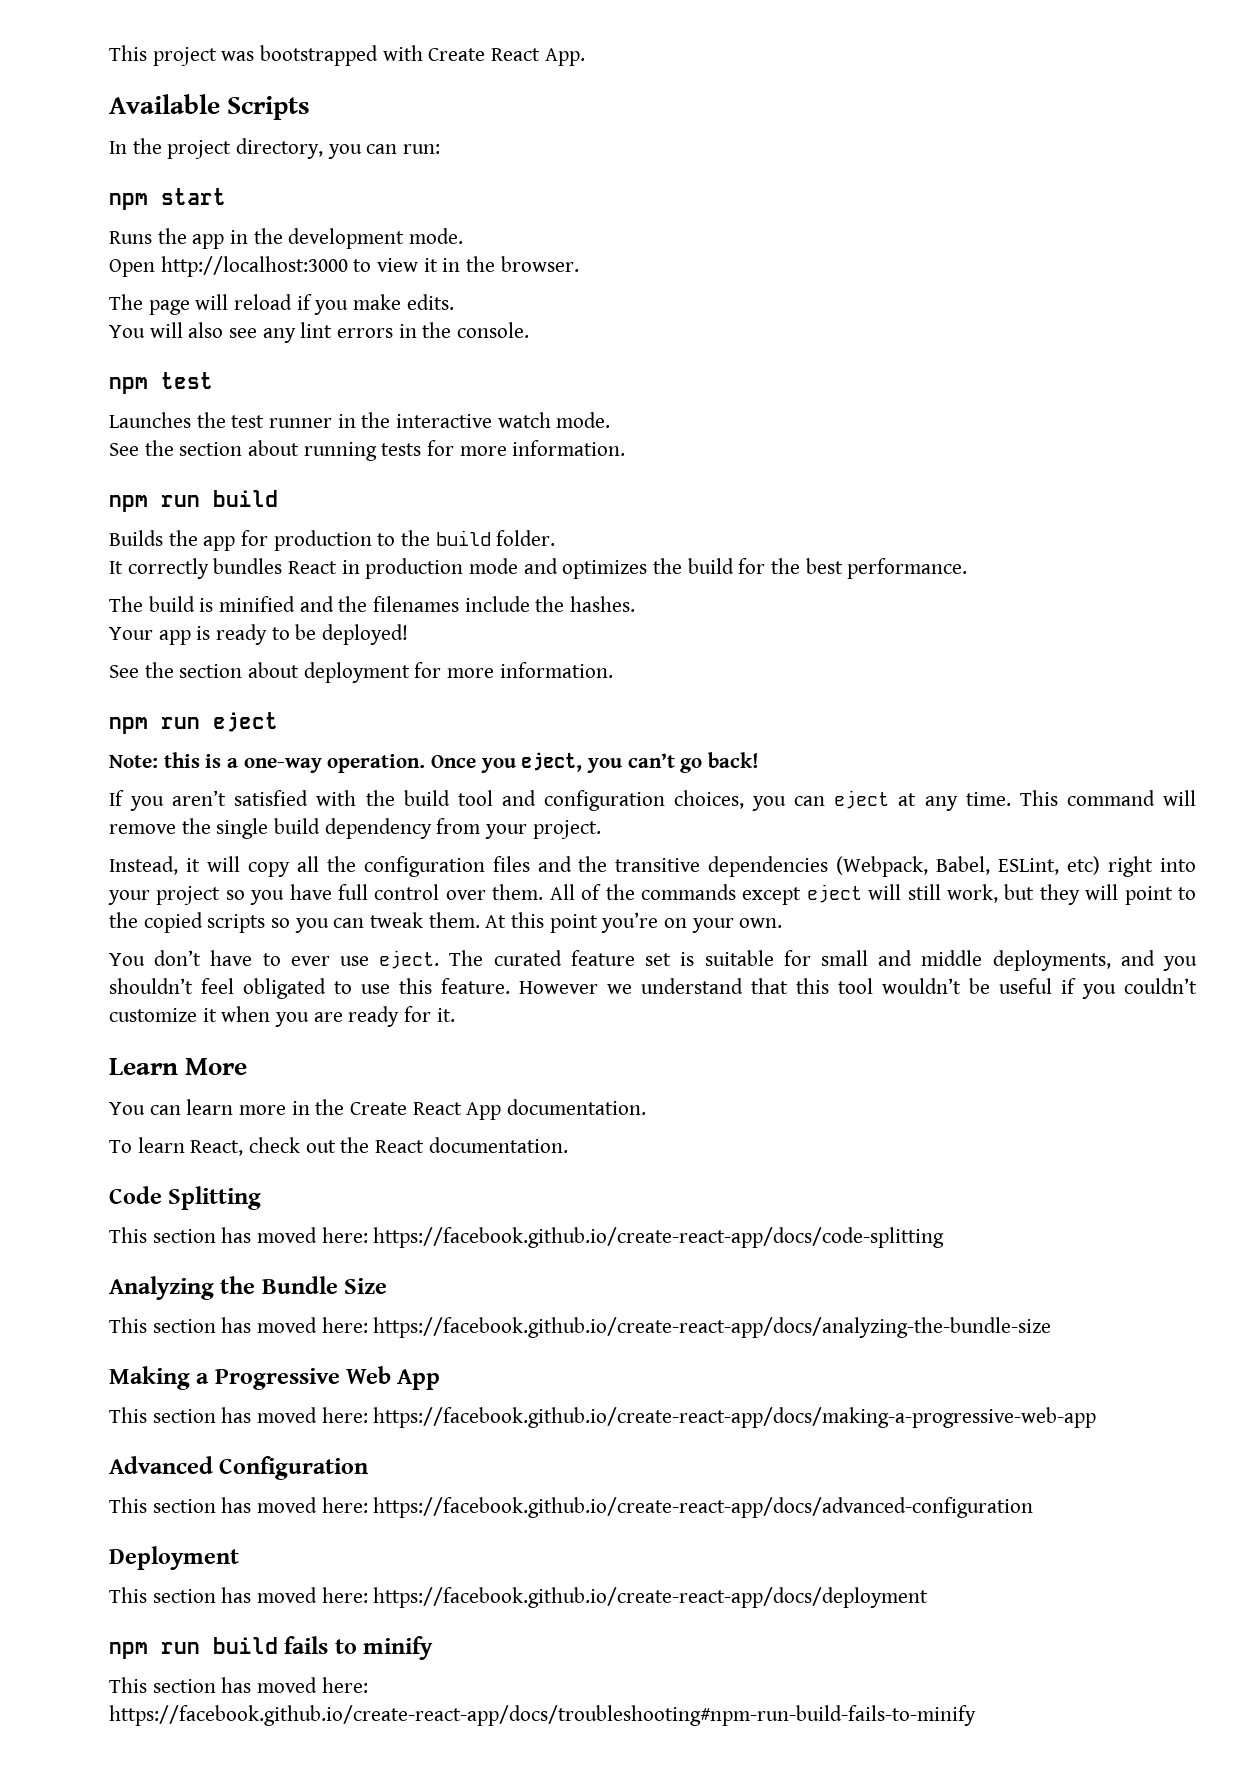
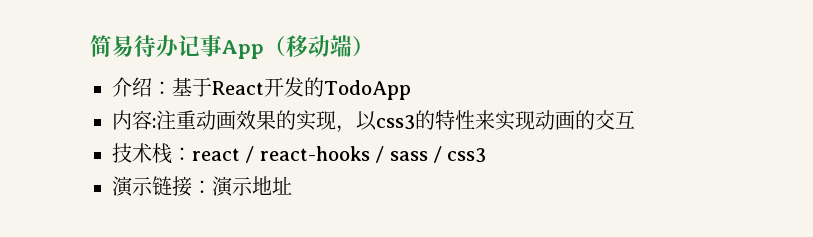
- This project was bootstrapped with Create React App.
- Available Scripts
- In the project directory, you can run:
- npm start
- Runs the app in the development mode.
- Open http://localhost:3000 to view it in the browser.
- The page will reload if you make edits.
- You will also see any lint errors in the console.
- npm test
- Launches the test runner in the interactive watch mode.
- See the section about running tests for more information.
- npm run build
- Builds the app for production to the build folder.
- It correctly bundles React in production mode and optimizes the build for the best performance.
- The build is minified and the filenames include the hashes.
- Your app is ready to be deployed!
- See the section about deployment for more information.
- npm run eject
- Note: this is a one-way operation. Once you eject, you can’t go back!
- If you aren’t satisfied with the build tool and configuration choices, you can eject at any time. This command will remove the single build dependency from your project.
- Instead, it will copy all the configuration files and the transitive dependencies (Webpack, Babel, ESLint, etc) right into your project so you have full control over them. All of the commands except eject will still work, but they will point to the copied scripts so you can tweak them. At this point you’re on your own.
- You don’t have to ever use eject. The curated feature set is suitable for small and middle deployments, and you shouldn’t feel obligated to use this feature. However we understand that this tool wouldn’t be useful if you couldn’t customize it when you are ready for it.
- Learn More
- You can learn more in the Create React App documentation.
- To learn React, check out the React documentation.
- Code Splitting
- This section has moved here: https://facebook.github.io/create-react-app/docs/code-splitting
- Analyzing the Bundle Size
- This section has moved here: https://facebook.github.io/create-react-app/docs/analyzing-the-bundle-size
- Making a Progressive Web App
- This section has moved here: https://facebook.github.io/create-react-app/docs/making-a-progressive-web-app
- Advanced Configuration
- This section has moved here: https://facebook.github.io/create-react-app/docs/advanced-configuration
- Deployment
- This section has moved here: https://facebook.github.io/create-react-app/docs/deployment
- npm run build fails to minify
- This section has moved here: https://facebook.github.io/create-react-app/docs/troubleshooting#npm-run-build-fails-to-minify
+ 简易待办记事App（移动端）
+ 介绍：基于React开发的TodoApp
+ 内容:注重动画效果的实现，以css3的特性来实现动画的交互
+ 技术栈：react / react-hooks / sass / css3
+ 演示链接：演示地址

